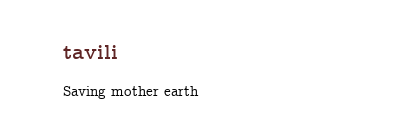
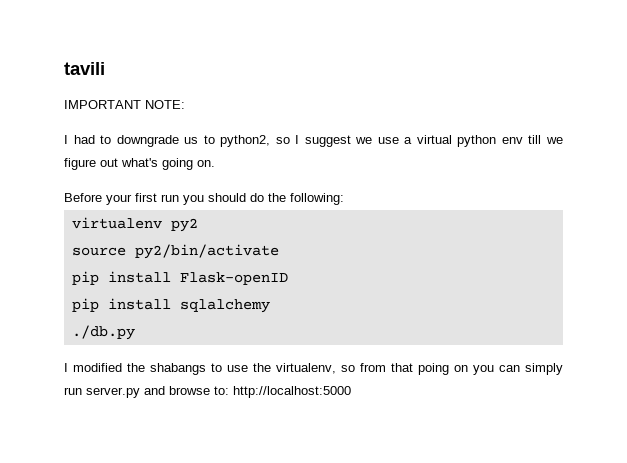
- Saving mother earth
+ IMPORTANT NOTE:
+ I had to downgrade us to python2, so I suggest we use a virtual python env till we figure out what's going on.
+ Before your first run you should do the following:
+ virtualenv py2
+ source py2/bin/activate
+ pip install Flask-openID
+ pip install sqlalchemy
+ ./db.py
+ I modified the shabangs to use the virtualenv, so from that poing on you can simply run server.py and browse to: http://localhost:5000

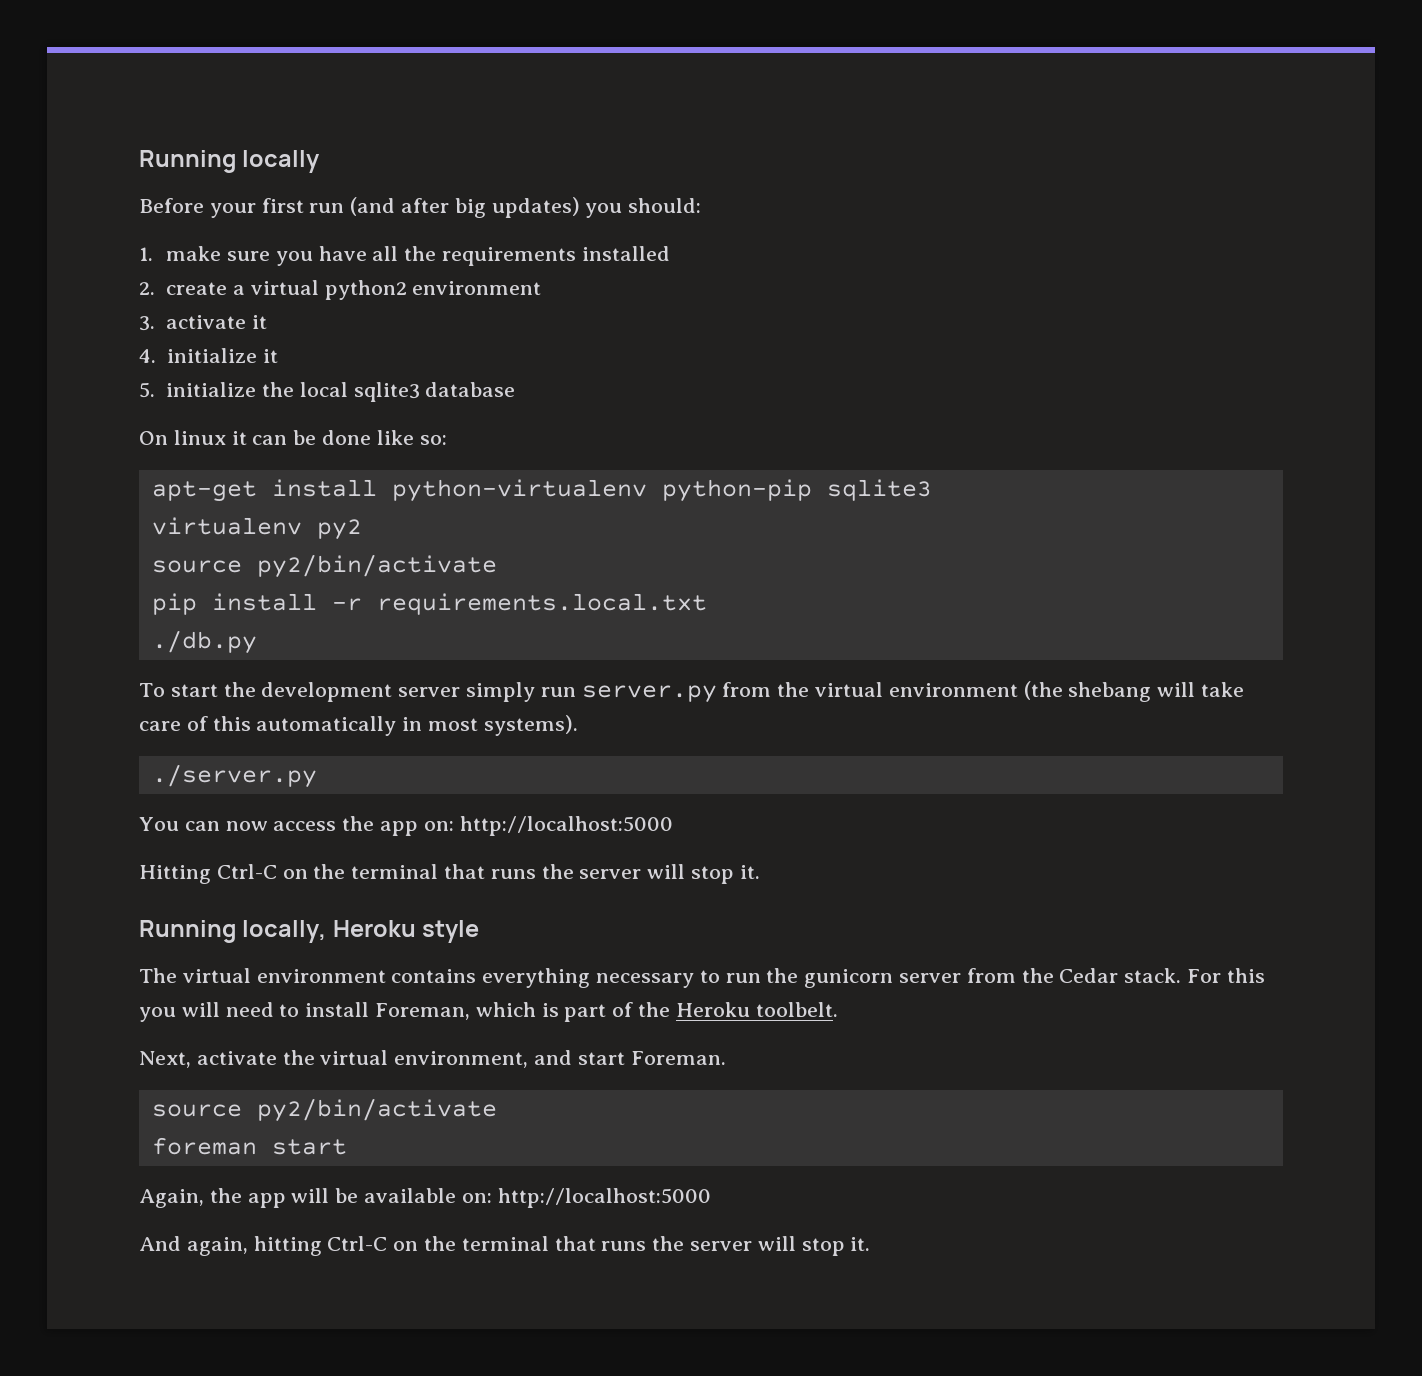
- tavili
- IMPORTANT NOTE:
- I had to downgrade us to python2, so I suggest we use a virtual python env till we figure out what's going on.
- Before your first run you should do the following:
+ Running locally
+ Before your first run (and after big updates) you should:
+ 1. make sure you have all the requirements installed
+ 2. create a virtual python2 environment
+ 3. activate it
+ 4. initialize it
+ 5. initialize the local sqlite3 database
+ On linux it can be done like so:
+ apt-get install python-virtualenv python-pip sqlite3
- pip install Flask-openID
- pip install sqlalchemy
+ pip install -r requirements.local.txt
  ./db.py
- I modified the shabangs to use the virtualenv, so from that poing on you can simply run server.py and browse to: http://localhost:5000
+ To start the development server simply run server.py from the virtual environment (the shebang will take care of this automatically in most systems).
+ ./server.py
+ You can now access the app on: http://localhost:5000
+ Hitting Ctrl-C on the terminal that runs the server will stop it.
+ Running locally, Heroku style
+ The virtual environment contains everything necessary to run the gunicorn server from the Cedar stack. For this you will need to install Foreman, which is part of the Heroku toolbelt.
+ Next, activate the virtual environment, and start Foreman.
+ source py2/bin/activate
+ foreman start
+ Again, the app will be available on: http://localhost:5000
+ And again, hitting Ctrl-C on the terminal that runs the server will stop it.

